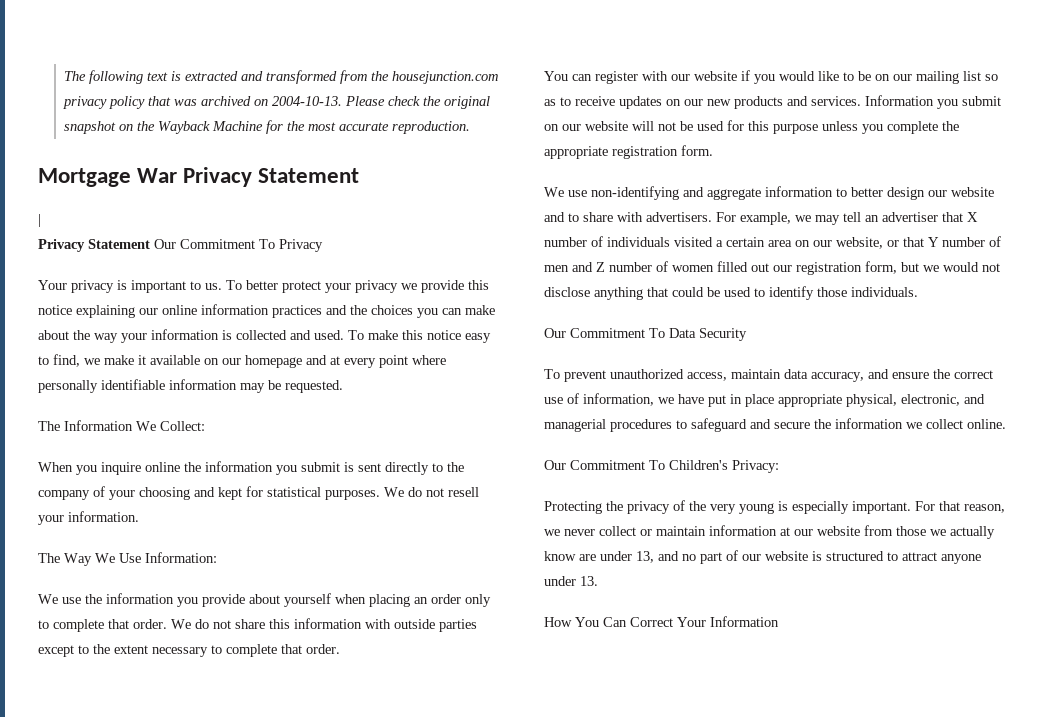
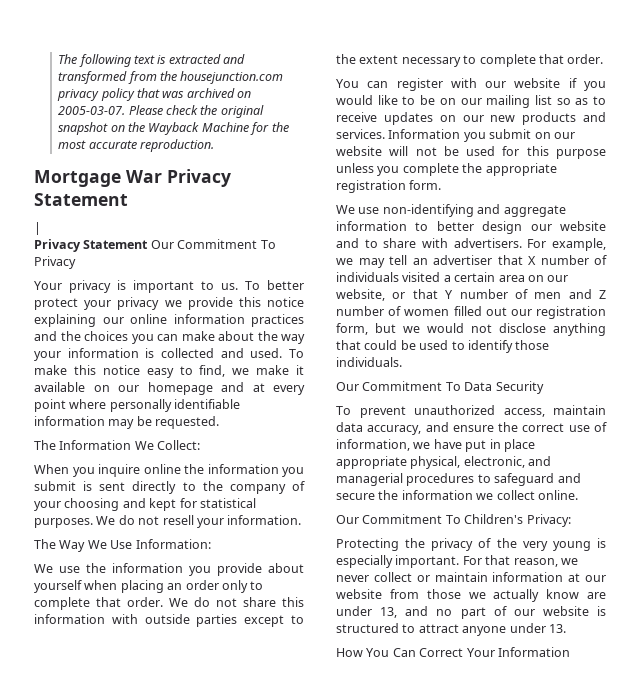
- The following text is extracted and transformed from the housejunction.com privacy policy that was archived on 2004-10-13.
+ The following text is extracted and transformed from the housejunction.com privacy policy that was archived on 2005-03-07.

